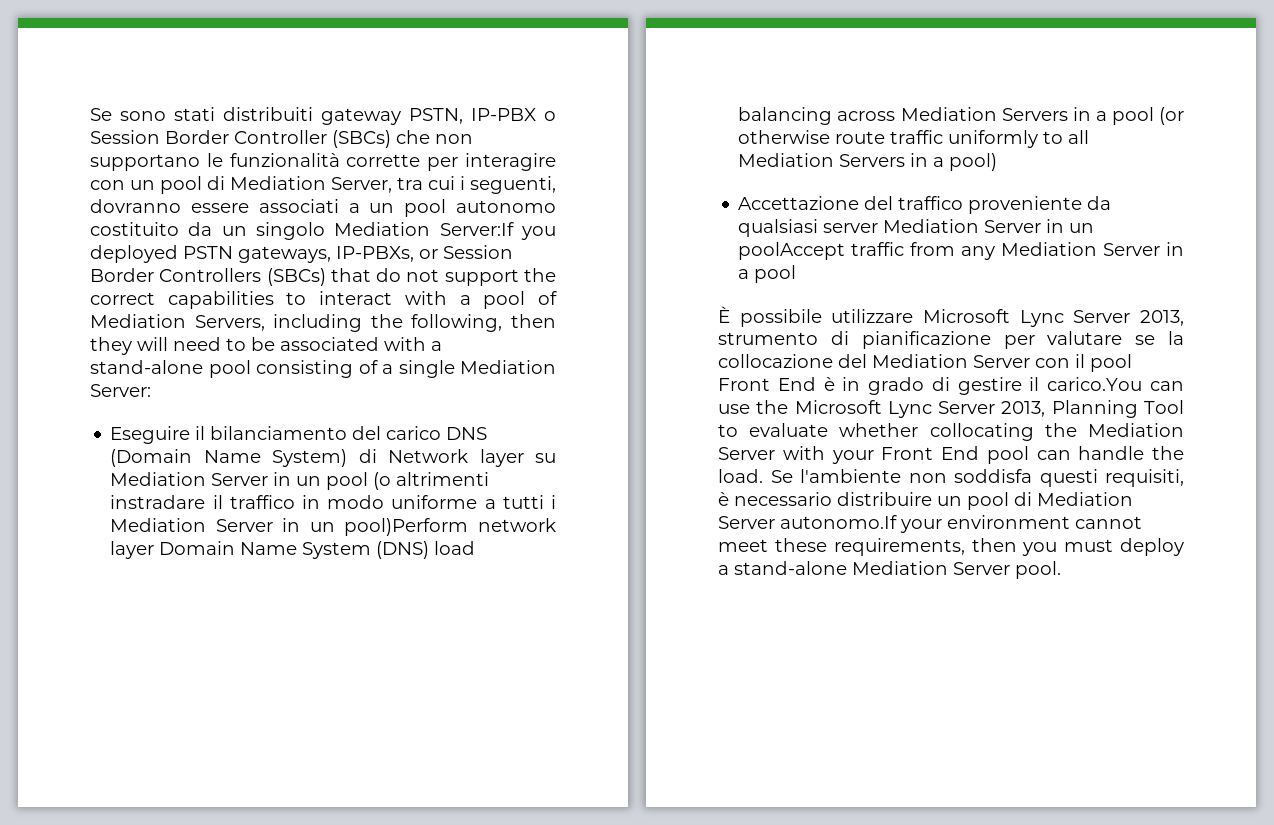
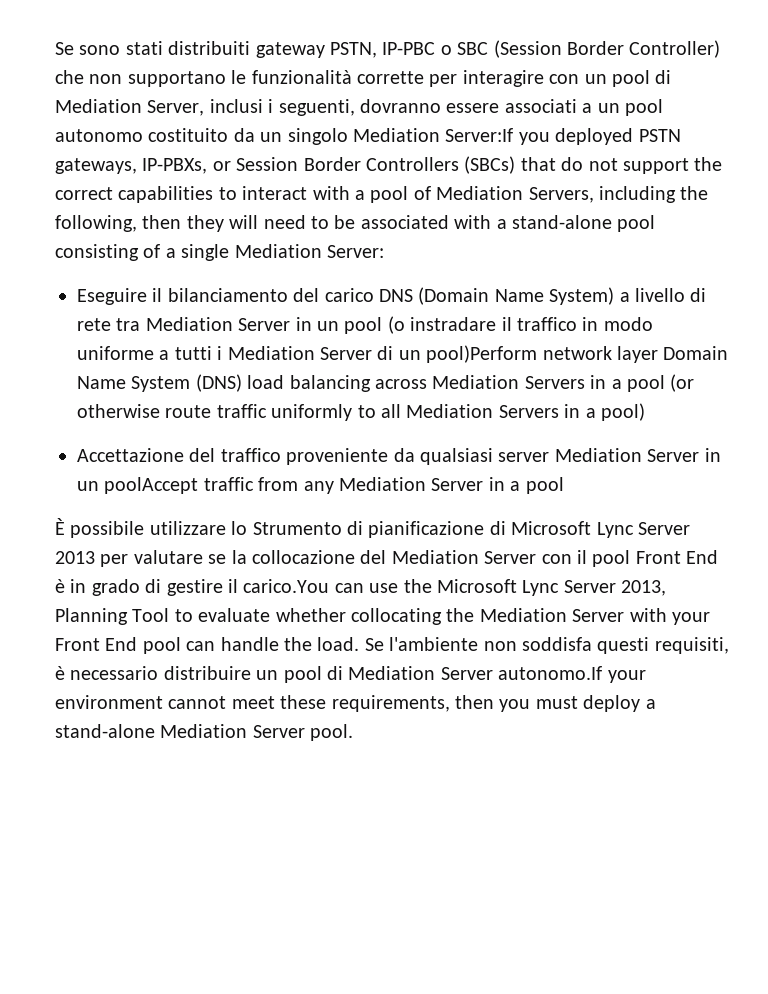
- Se sono stati distribuiti gateway PSTN, IP-PBX o Session Border Controller (SBCs) che non supportano le funzionalità corrette per interagire con un pool di Mediation Server, tra cui i seguenti, dovranno essere associati a un pool autonomo costituito da un singolo Mediation Server:If you deployed PSTN gateways, IP-PBXs, or Session Border Controllers (SBCs) that do not support the correct capabilities to interact with a pool of Mediation Servers, including the following, then they will need to be associated with a stand-alone pool consisting of a single Mediation Server:
+ Se sono stati distribuiti gateway PSTN, IP-PBC o SBC (Session Border Controller) che non supportano le funzionalità corrette per interagire con un pool di Mediation Server, inclusi i seguenti, dovranno essere associati a un pool autonomo costituito da un singolo Mediation Server:If you deployed PSTN gateways, IP-PBXs, or Session Border Controllers (SBCs) that do not support the correct capabilities to interact with a pool of Mediation Servers, including the following, then they will need to be associated with a stand-alone pool consisting of a single Mediation Server:
- Eseguire il bilanciamento del carico DNS (Domain Name System) di Network layer su Mediation Server in un pool (o altrimenti instradare il traffico in modo uniforme a tutti i Mediation Server in un pool)Perform network layer Domain Name System (DNS) load balancing across Mediation Servers in a pool (or otherwise route traffic uniformly to all Mediation Servers in a pool)
+ Eseguire il bilanciamento del carico DNS (Domain Name System) a livello di rete tra Mediation Server in un pool (o instradare il traffico in modo uniforme a tutti i Mediation Server di un pool)Perform network layer Domain Name System (DNS) load balancing across Mediation Servers in a pool (or otherwise route traffic uniformly to all Mediation Servers in a pool)
- È possibile utilizzare Microsoft Lync Server 2013, strumento di pianificazione per valutare se la collocazione del Mediation Server con il pool Front End è in grado di gestire il carico.You can use the Microsoft Lync Server 2013, Planning Tool to evaluate whether collocating the Mediation Server with your Front End pool can handle the load.
+ È possibile utilizzare lo Strumento di pianificazione di Microsoft Lync Server 2013 per valutare se la collocazione del Mediation Server con il pool Front End è in grado di gestire il carico.You can use the Microsoft Lync Server 2013, Planning Tool to evaluate whether collocating the Mediation Server with your Front End pool can handle the load.

